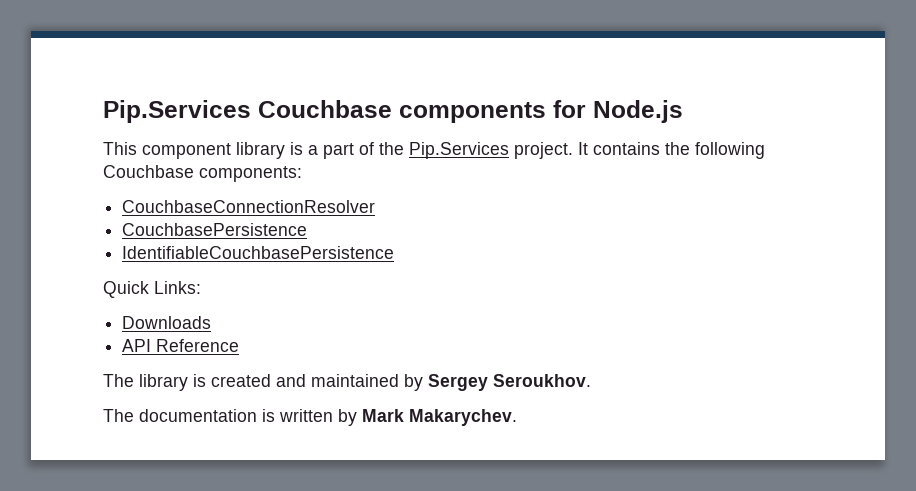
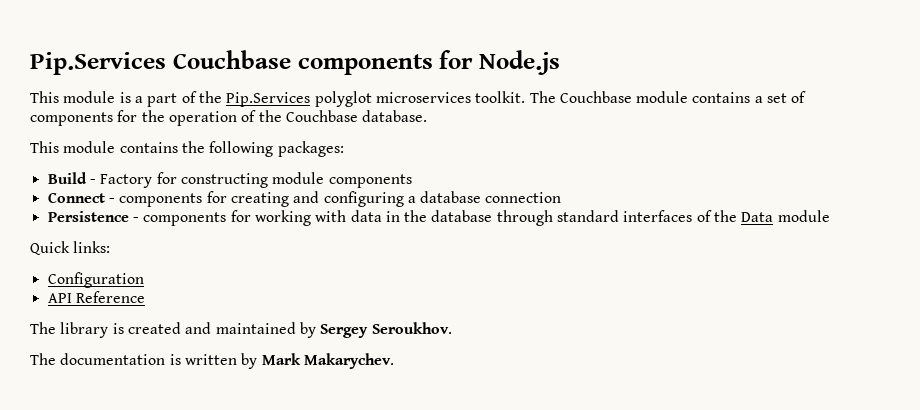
- This component library is a part of the Pip.Services project. It contains the following Couchbase components:
- CouchbaseConnectionResolver
- CouchbasePersistence
- IdentifiableCouchbasePersistence
+ This module is a part of the Pip.Services polyglot microservices toolkit. The Couchbase module contains a set of components for the operation of the Couchbase database.
+ This module contains the following packages:
+ Build - Factory for constructing module components
+ Connect - components for creating and configuring a database connection
+ Persistence - components for working with data in the database through standard interfaces of the Data module
- Quick Links:
- Downloads
+ Quick links:
+ Configuration

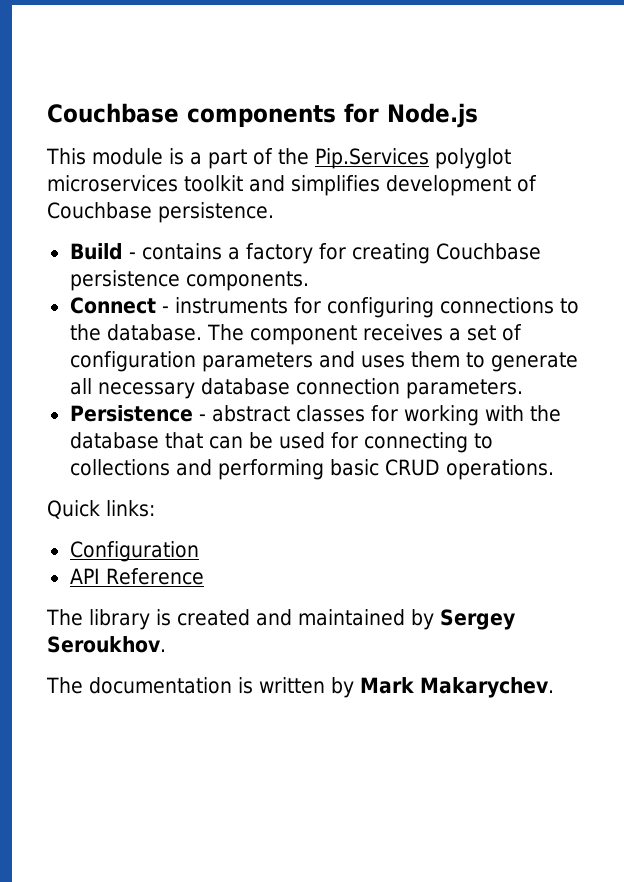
- Pip.Services Couchbase components for Node.js
+ Couchbase components for Node.js
- This module is a part of the Pip.Services polyglot microservices toolkit. The Couchbase module contains a set of components for the operation of the Couchbase database.
- This module contains the following packages:
- Build - Factory for constructing module components
- Connect - components for creating and configuring a database connection
+ This module is a part of the Pip.Services polyglot microservices toolkit and simplifies development of Couchbase persistence.
+ Build - contains a factory for creating Couchbase persistence components.
+ Connect - instruments for configuring connections to the database. The component receives a set of configuration parameters and uses them to generate all necessary database connection parameters.
- Persistence - components for working with data in the database through standard interfaces of the Data module
+ Persistence - abstract classes for working with the database that can be used for connecting to collections and performing basic CRUD operations.

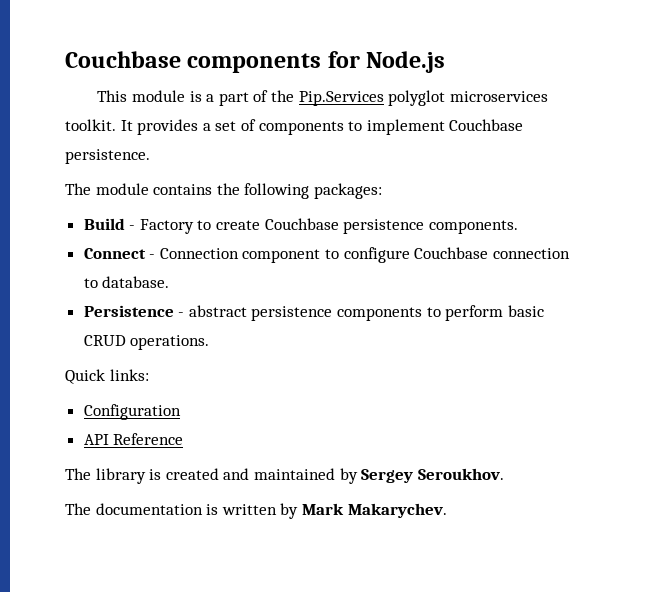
- This module is a part of the Pip.Services polyglot microservices toolkit and simplifies development of Couchbase persistence.
- Build - contains a factory for creating Couchbase persistence components.
+ This module is a part of the Pip.Services polyglot microservices toolkit. It provides a set of components to implement Couchbase persistence.
+ The module contains the following packages:
+ Build - Factory to create Couchbase persistence components.
- Connect - instruments for configuring connections to the database. The component receives a set of configuration parameters and uses them to generate all necessary database connection parameters.
- Persistence - abstract classes for working with the database that can be used for connecting to collections and performing basic CRUD operations.
+ Connect - Connection component to configure Couchbase connection to database.
+ Persistence - abstract persistence components to perform basic CRUD operations.

